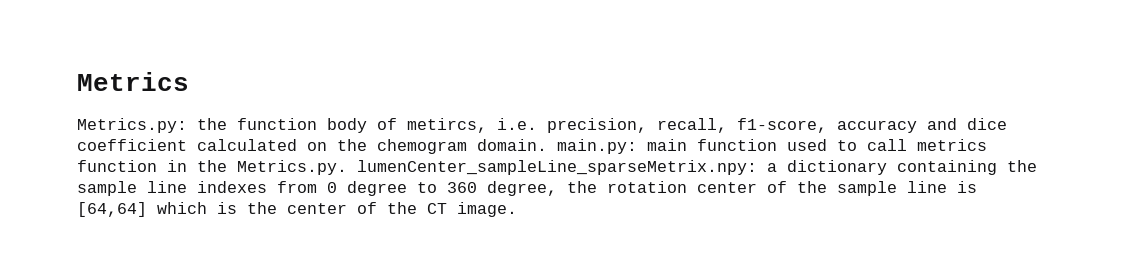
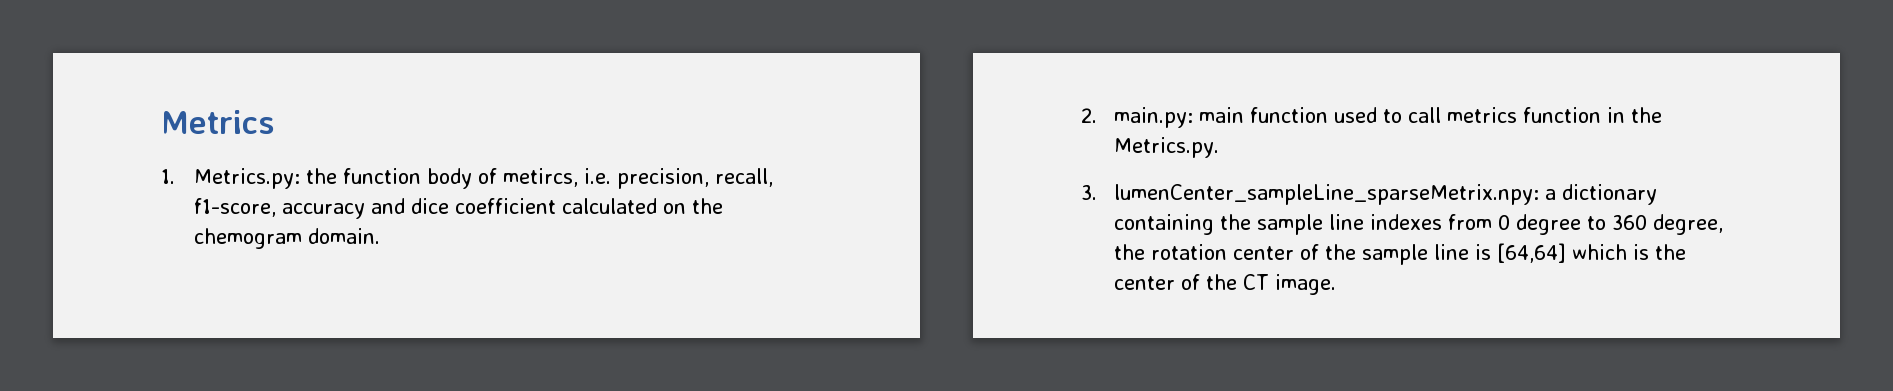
- Metrics.py:
+ 1. Metrics.py:
- the function body of metircs, i.e. precision, recall, f1-score, accuracy and dice coefficient calculated on the chemogram domain. main.py:
+ the function body of metircs, i.e. precision, recall, f1-score, accuracy and dice coefficient calculated on the chemogram domain.
+ 2. main.py:
- main function used to call metrics function in the Metrics.py. lumenCenter_sampleLine_sparseMetrix.npy:
+ main function used to call metrics function in the Metrics.py.
+ 3. lumenCenter_sampleLine_sparseMetrix.npy:

